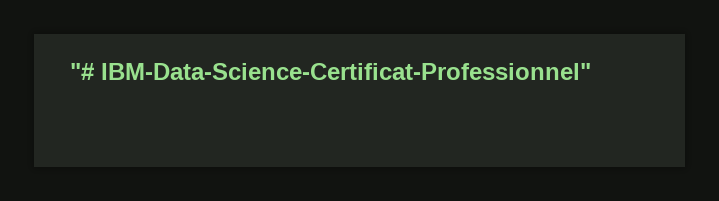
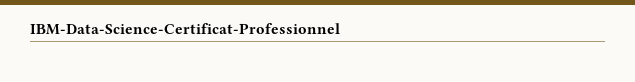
- "# IBM-Data-Science-Certificat-Professionnel"
+ IBM-Data-Science-Certificat-Professionnel

